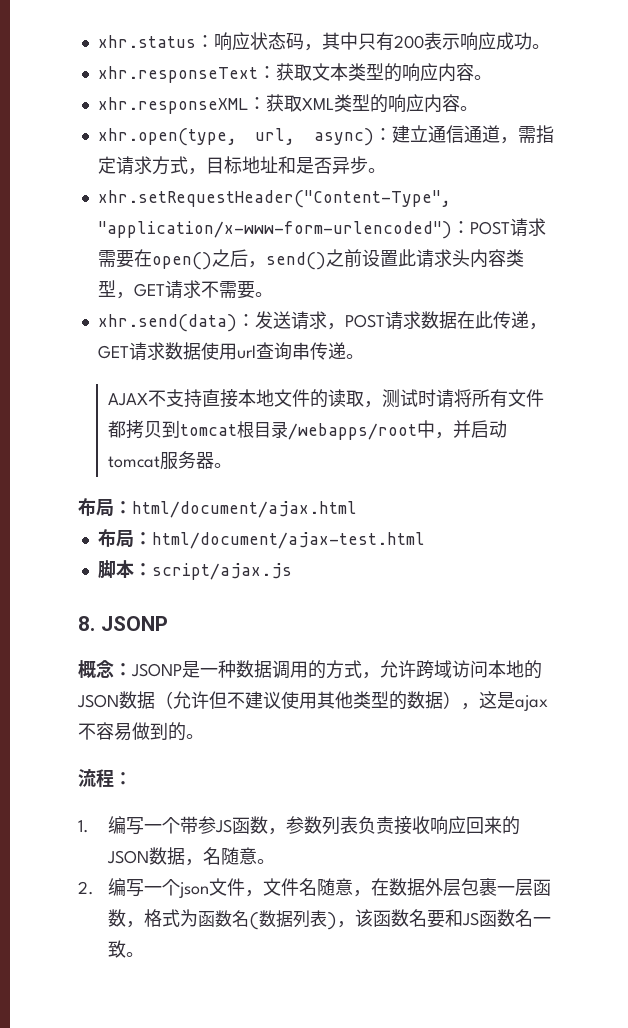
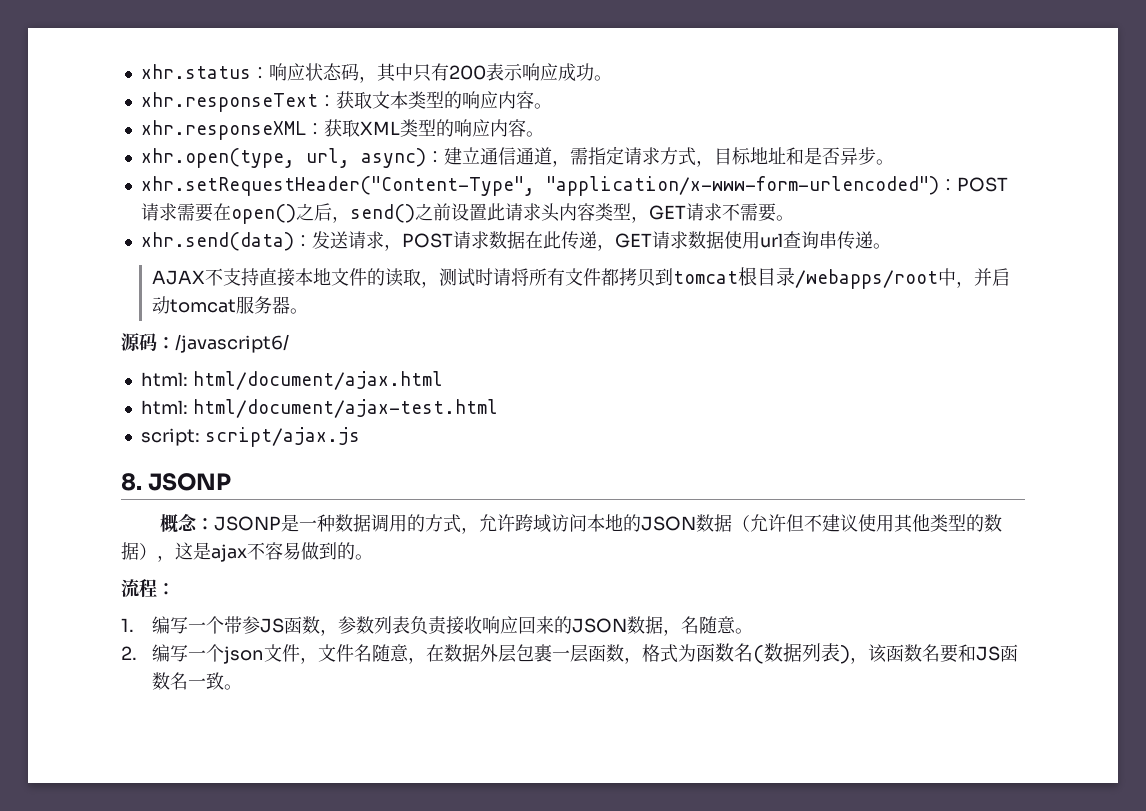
- 布局：html/document/ajax.html
+ 源码：/javascript6/
+ html: html/document/ajax.html
- 布局：html/document/ajax-test.html
+ html: html/document/ajax-test.html
- 脚本：script/ajax.js
+ script: script/ajax.js

